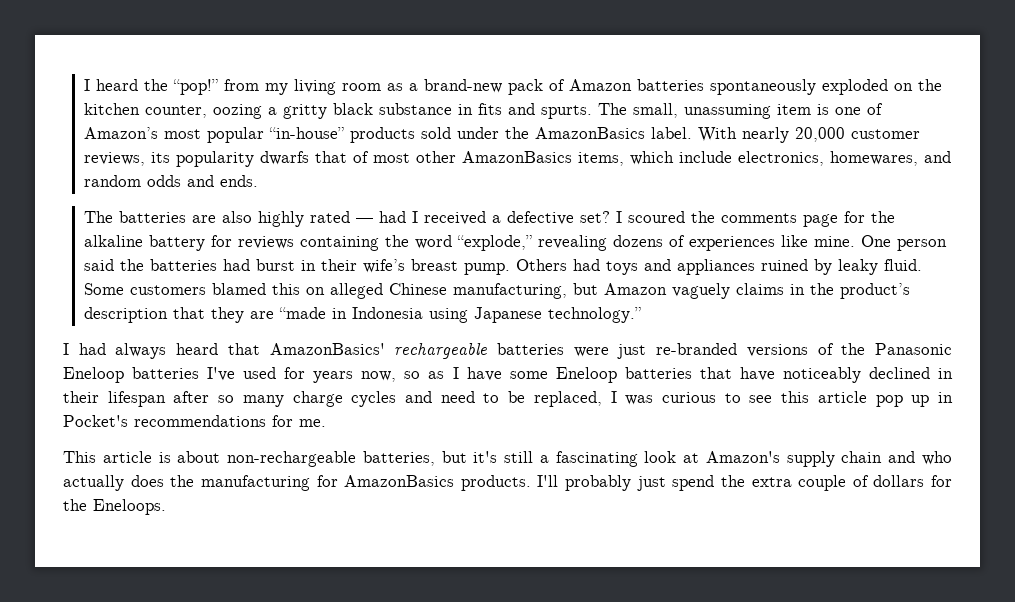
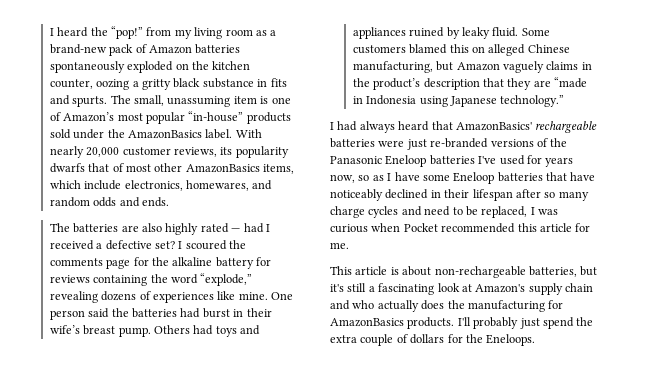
- I had always heard that AmazonBasics' rechargeable batteries were just re-branded versions of the Panasonic Eneloop batteries I've used for years now, so as I have some Eneloop batteries that have noticeably declined in their lifespan after so many charge cycles and need to be replaced, I was curious to see this article pop up in Pocket's recommendations for me.
+ I had always heard that AmazonBasics' rechargeable batteries were just re-branded versions of the Panasonic Eneloop batteries I've used for years now, so as I have some Eneloop batteries that have noticeably declined in their lifespan after so many charge cycles and need to be replaced, I was curious when Pocket recommended this article for me.

